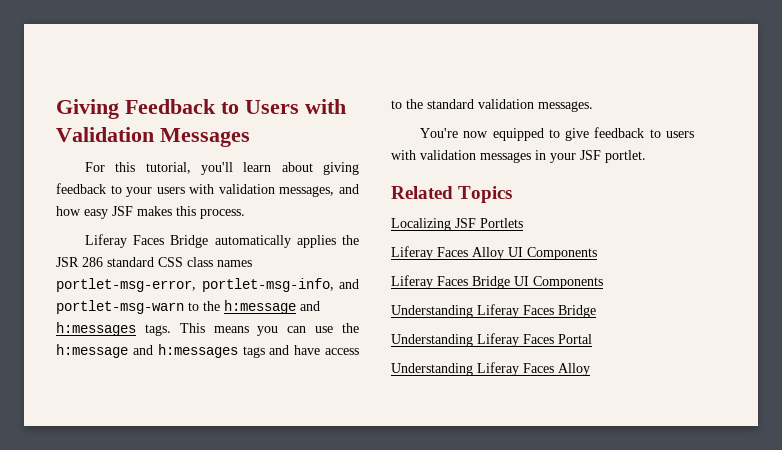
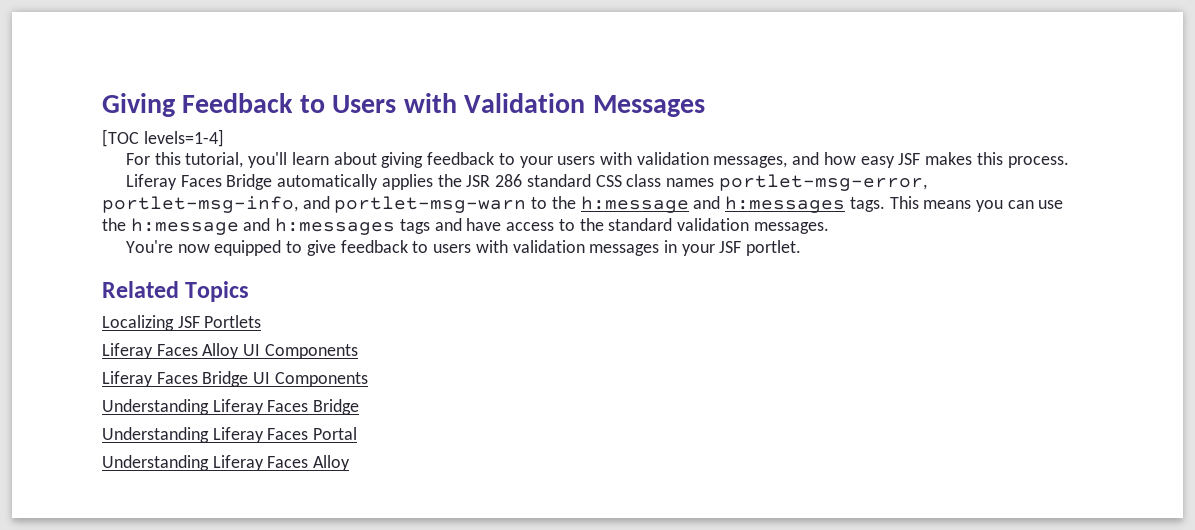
+ [TOC levels=1-4]

